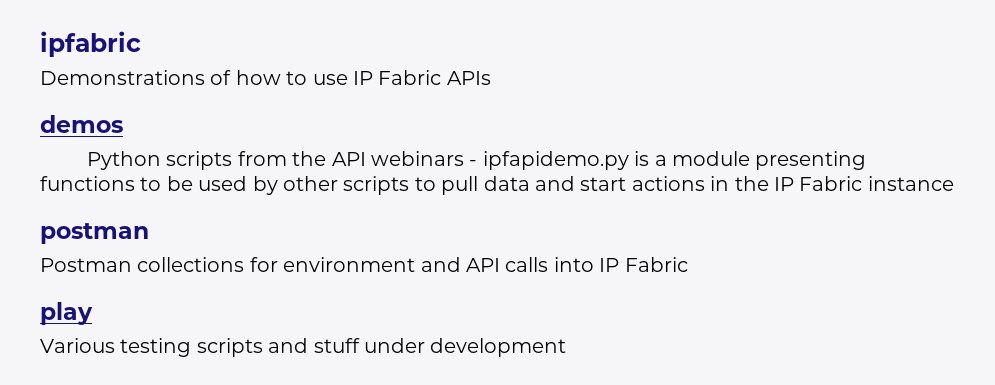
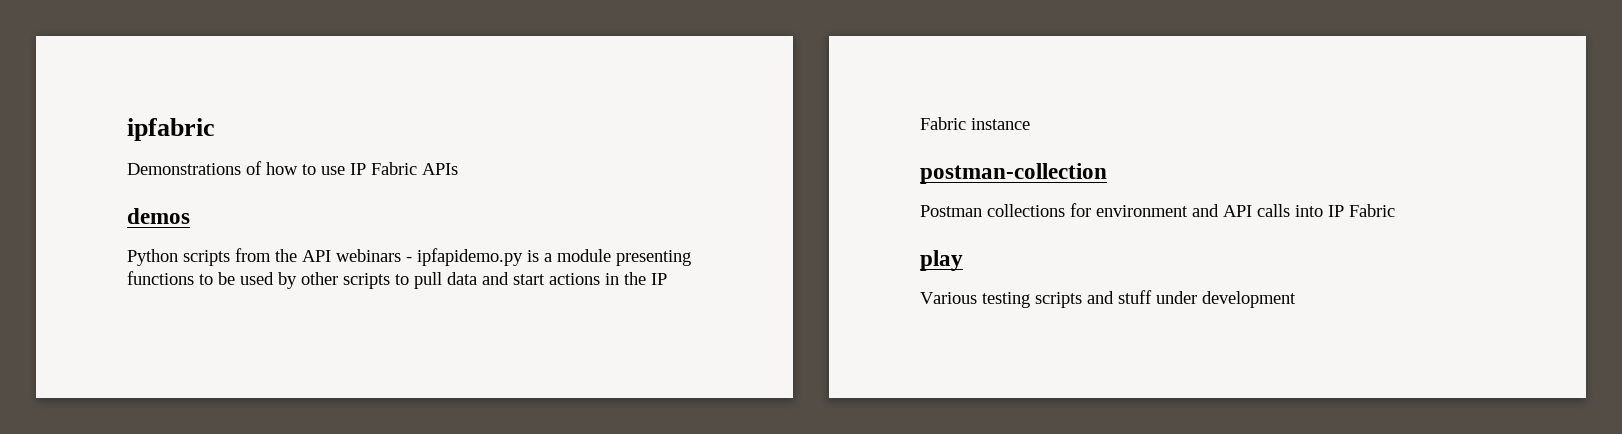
- postman
+ postman-collection

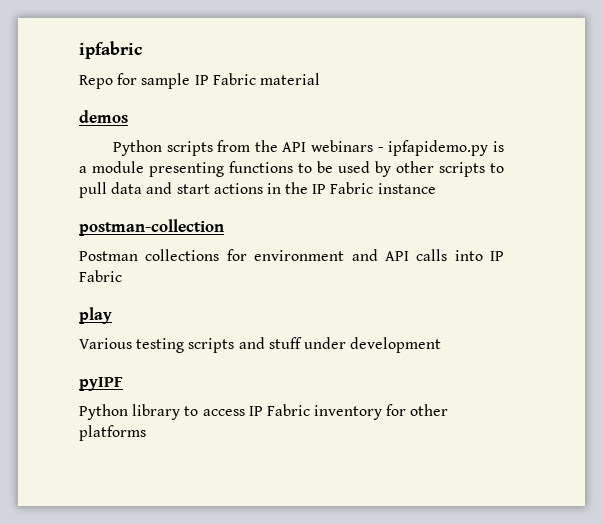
- Demonstrations of how to use IP Fabric APIs
+ Repo for sample IP Fabric material
+ pyIPF
+ Python library to access IP Fabric inventory for other platforms

